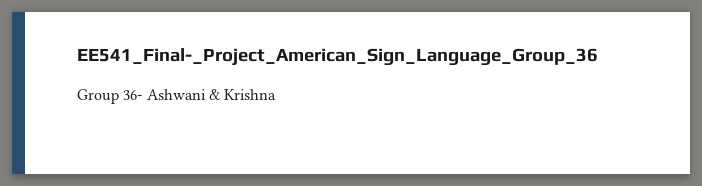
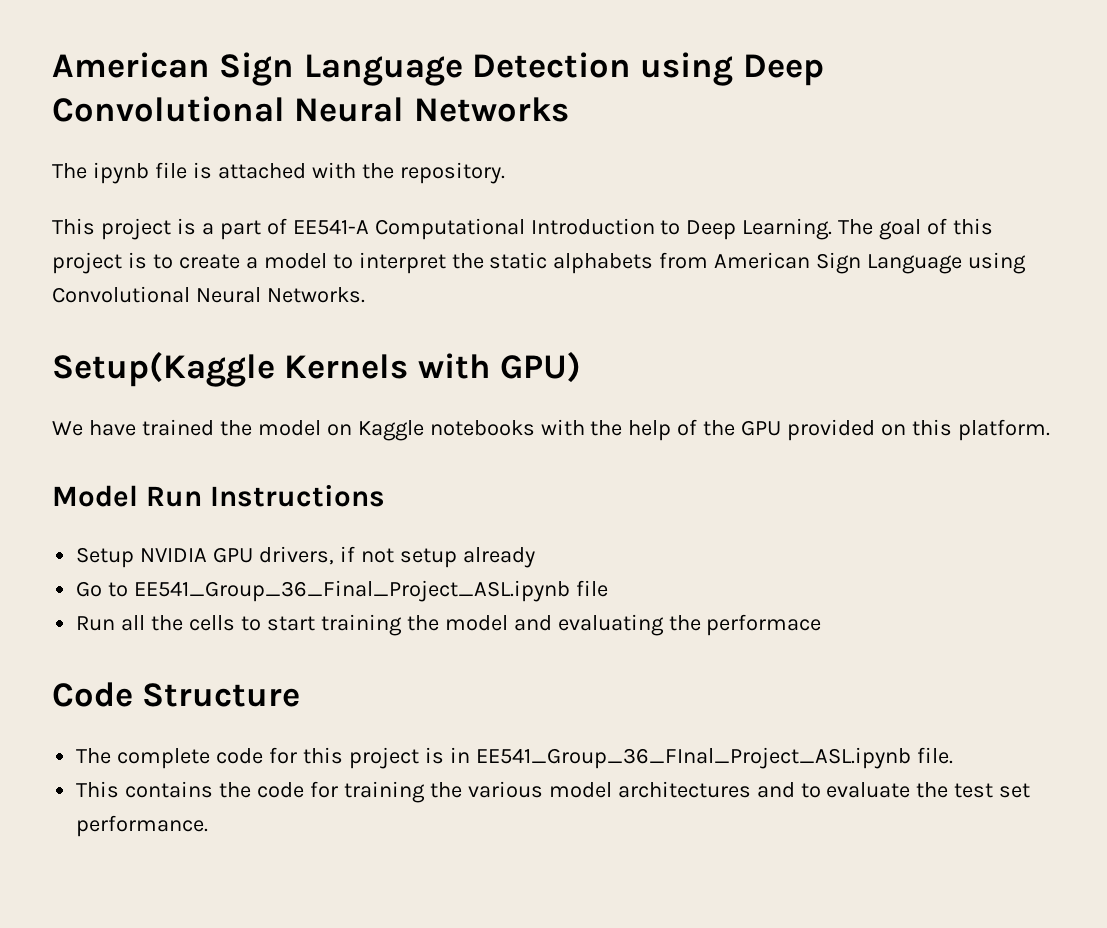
- EE541_Final-_Project_American_Sign_Language_Group_36
- Group 36- Ashwani & Krishna
+ American Sign Language Detection using Deep Convolutional Neural Networks
+ The ipynb file is attached with the repository.
+ This project is a part of EE541-A Computational Introduction to Deep Learning. The goal of this project is to create a model to interpret the static alphabets from American Sign Language using Convolutional Neural Networks.
+ Setup(Kaggle Kernels with GPU)
+ We have trained the model on Kaggle notebooks with the help of the GPU provided on this platform.
+ Model Run Instructions
+ Setup NVIDIA GPU drivers, if not setup already
+ Go to EE541_Group_36_Final_Project_ASL.ipynb file
+ Run all the cells to start training the model and evaluating the performace
+ Code Structure
+ The complete code for this project is in EE541_Group_36_FInal_Project_ASL.ipynb file.
+ This contains the code for training the various model architectures and to evaluate the test set performance.

